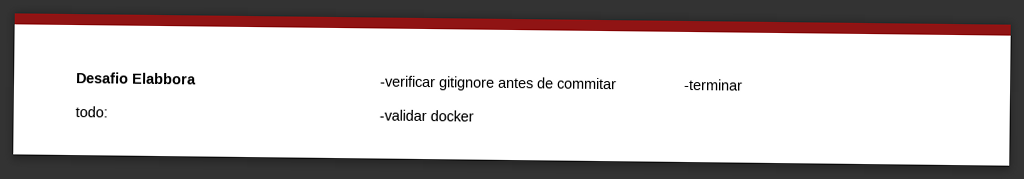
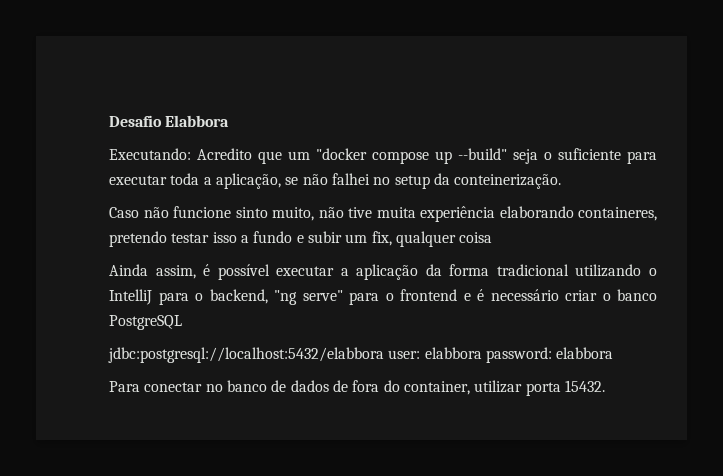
- todo:
- -verificar gitignore antes de commitar
- -validar docker
- -terminar
+ Executando: Acredito que um "docker compose up --build" seja o suficiente para executar toda a aplicação, se não falhei no setup da conteinerização.
+ Caso não funcione sinto muito, não tive muita experiência elaborando containeres, pretendo testar isso a fundo e subir um fix, qualquer coisa
+ Ainda assim, é possível executar a aplicação da forma tradicional utilizando o IntelliJ para o backend, "ng serve" para o frontend e é necessário criar o banco PostgreSQL
+ jdbc:postgresql://localhost:5432/elabbora user: elabbora password: elabbora
+ Para conectar no banco de dados de fora do container, utilizar porta 15432.

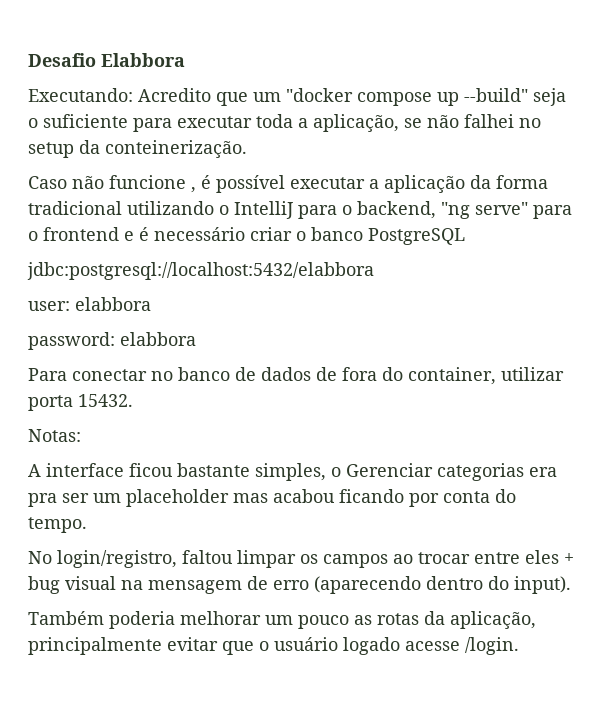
- Caso não funcione sinto muito, não tive muita experiência elaborando containeres, pretendo testar isso a fundo e subir um fix, qualquer coisa
- Ainda assim, é possível executar a aplicação da forma tradicional utilizando o IntelliJ para o backend, "ng serve" para o frontend e é necessário criar o banco PostgreSQL
+ Caso não funcione , é possível executar a aplicação da forma tradicional utilizando o IntelliJ para o backend, "ng serve" para o frontend e é necessário criar o banco PostgreSQL
- jdbc:postgresql://localhost:5432/elabbora user: elabbora password: elabbora
+ jdbc:postgresql://localhost:5432/elabbora
+ user: elabbora
+ password: elabbora
+ Notas:
+ A interface ficou bastante simples, o Gerenciar categorias era pra ser um placeholder mas acabou ficando por conta do tempo.
+ No login/registro, faltou limpar os campos ao trocar entre eles + bug visual na mensagem de erro (aparecendo dentro do input).
+ Também poderia melhorar um pouco as rotas da aplicação, principalmente evitar que o usuário logado acesse /login.

